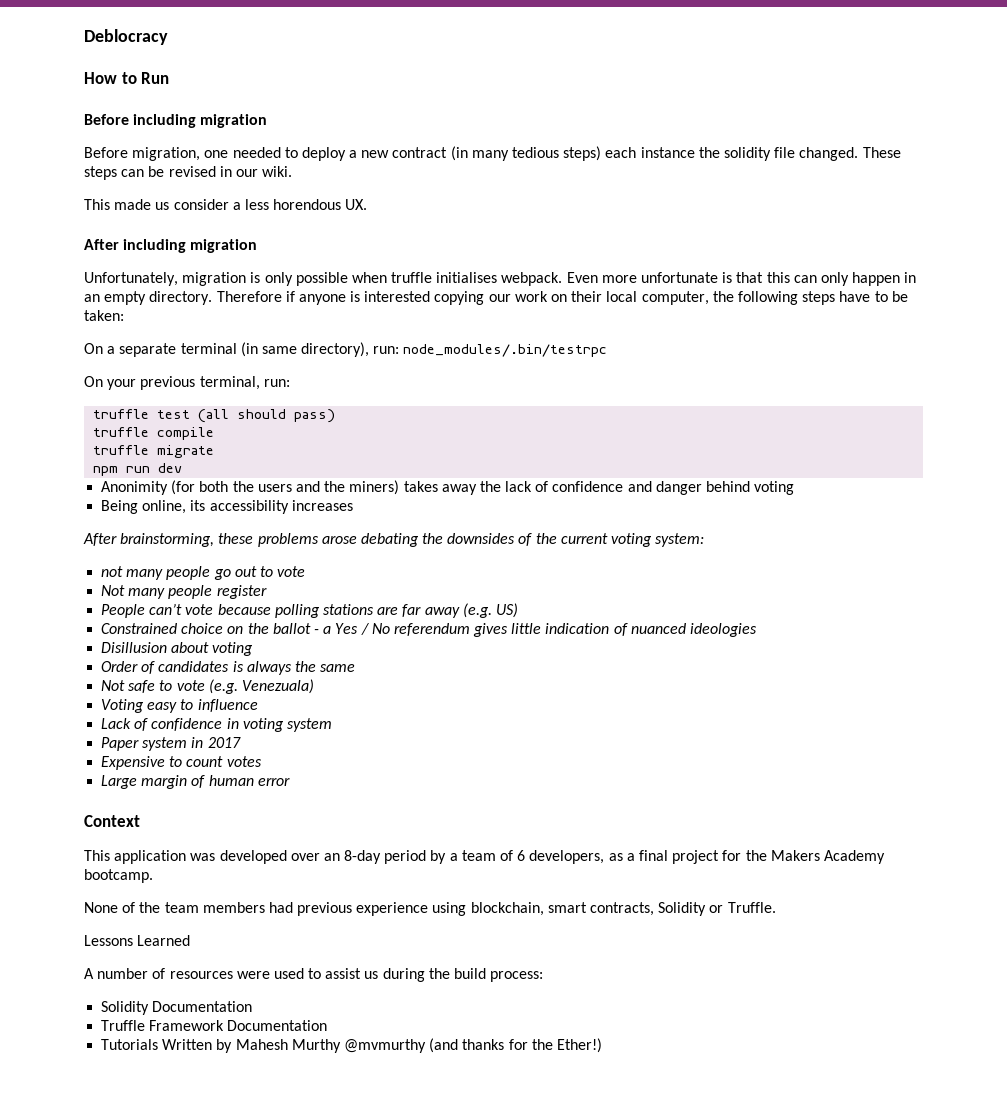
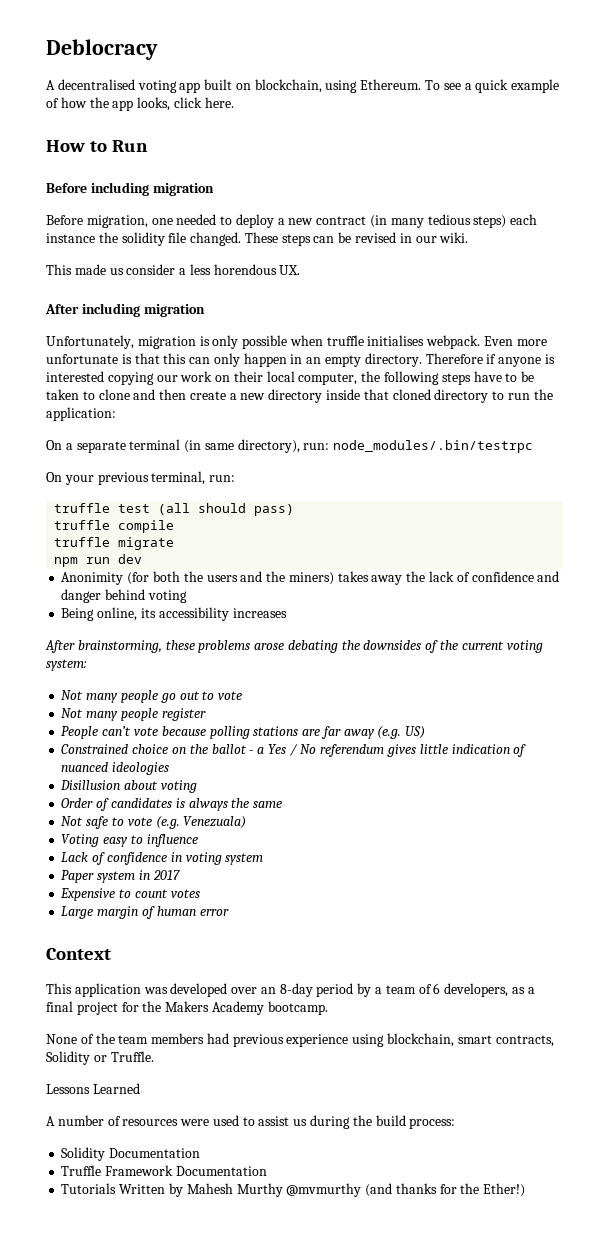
+ A decentralised voting app built on blockchain, using Ethereum. To see a quick example of how the app looks, click here.
- Therefore if anyone is interested copying our work on their local computer, the following steps have to be taken:
+ Therefore if anyone is interested copying our work on their local computer, the following steps have to be taken to clone and then create a new directory inside that cloned directory to run the application:
- not many people go out to vote
+ Not many people go out to vote

